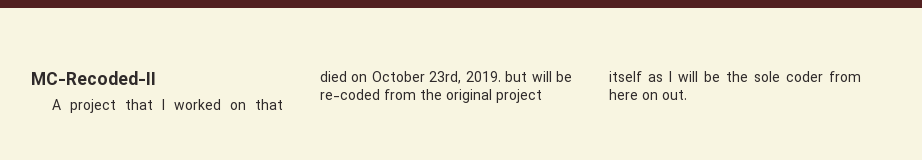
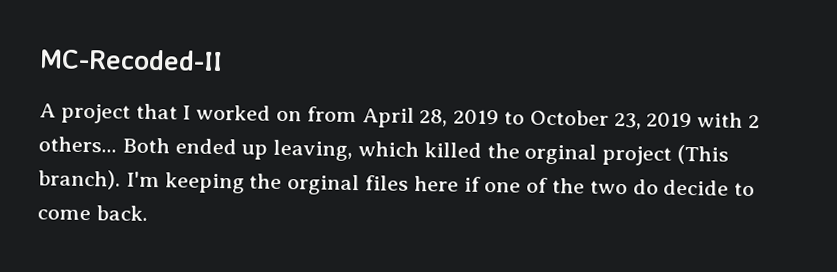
- A project that I worked on that died on October 23rd, 2019. but will be re-coded from the original project itself as I will be the sole coder from here on out.
+ A project that I worked on from April 28, 2019 to October 23, 2019 with 2 others... Both ended up leaving, which killed the orginal project (This branch). I'm keeping the orginal files here if one of the two do decide to come back.

